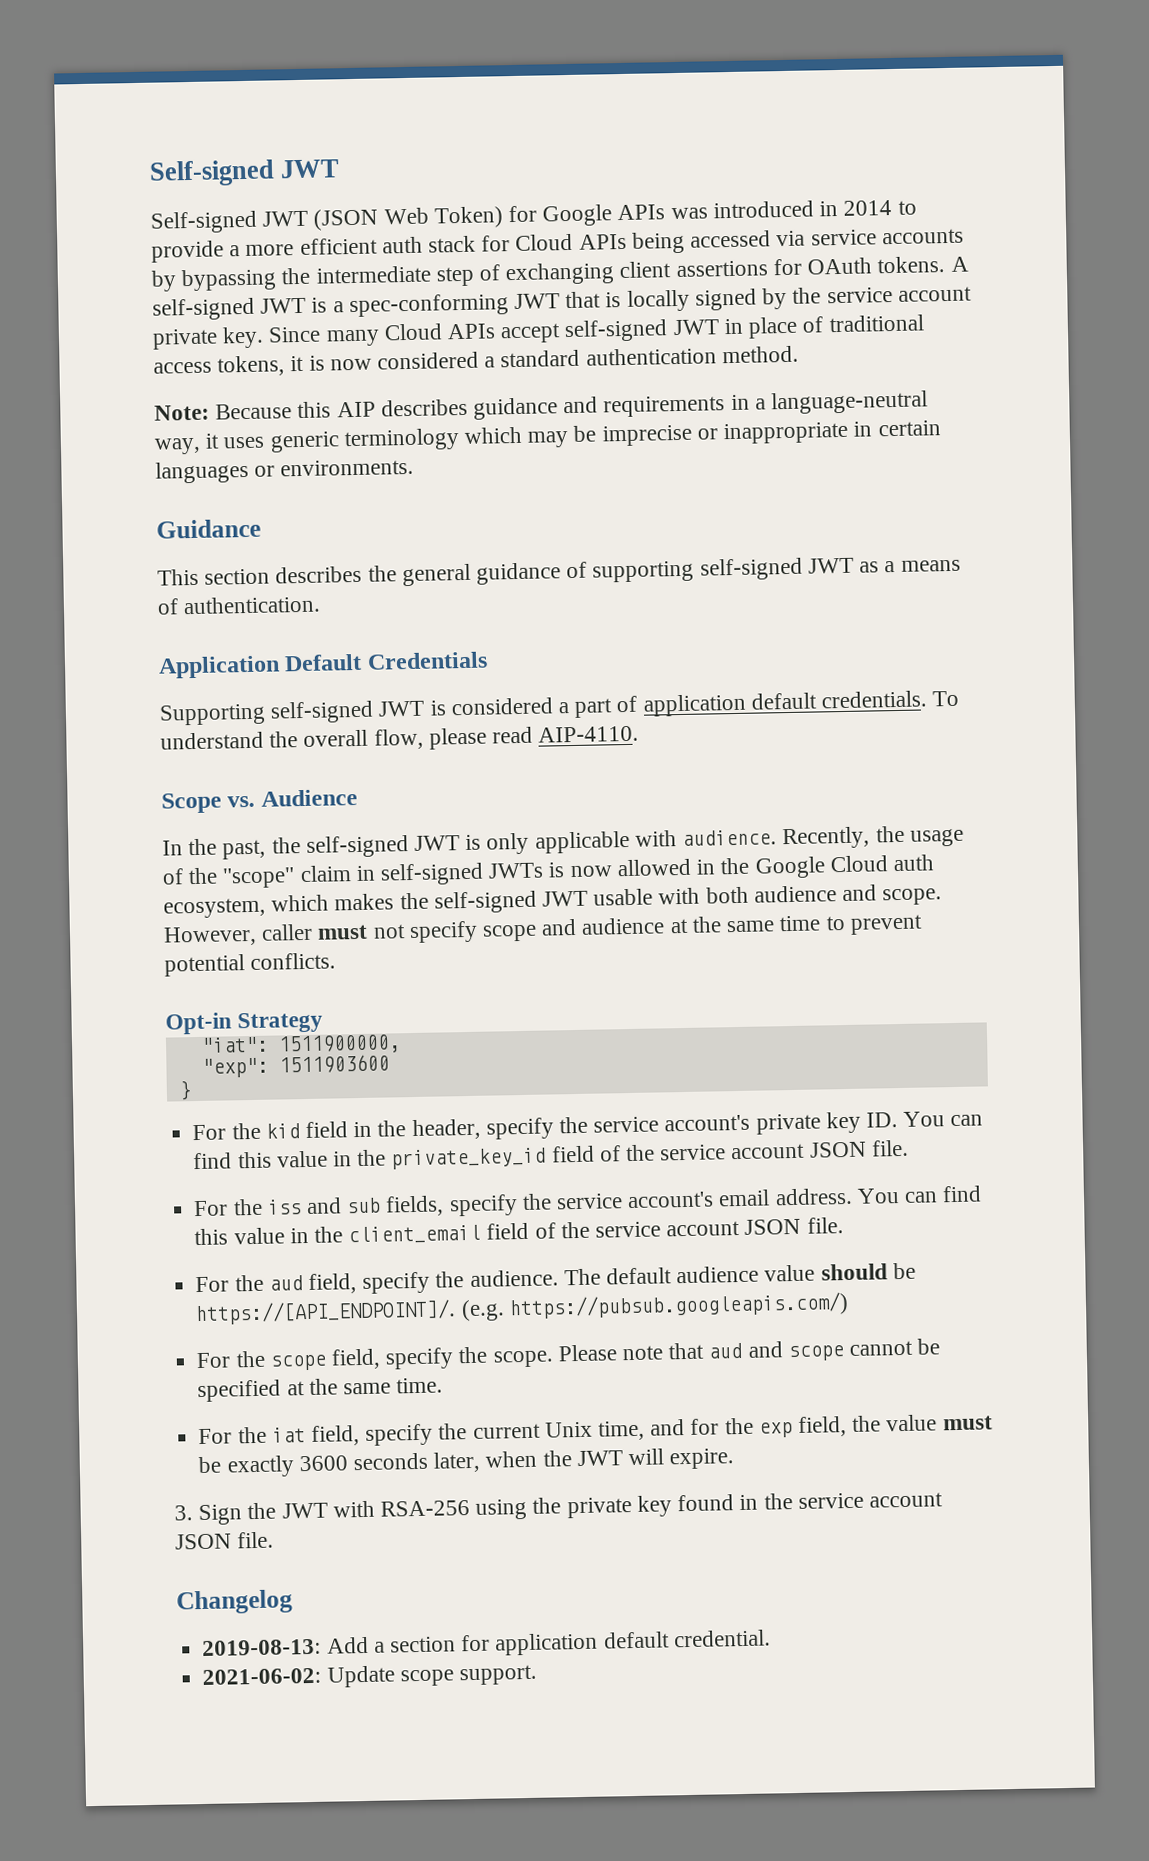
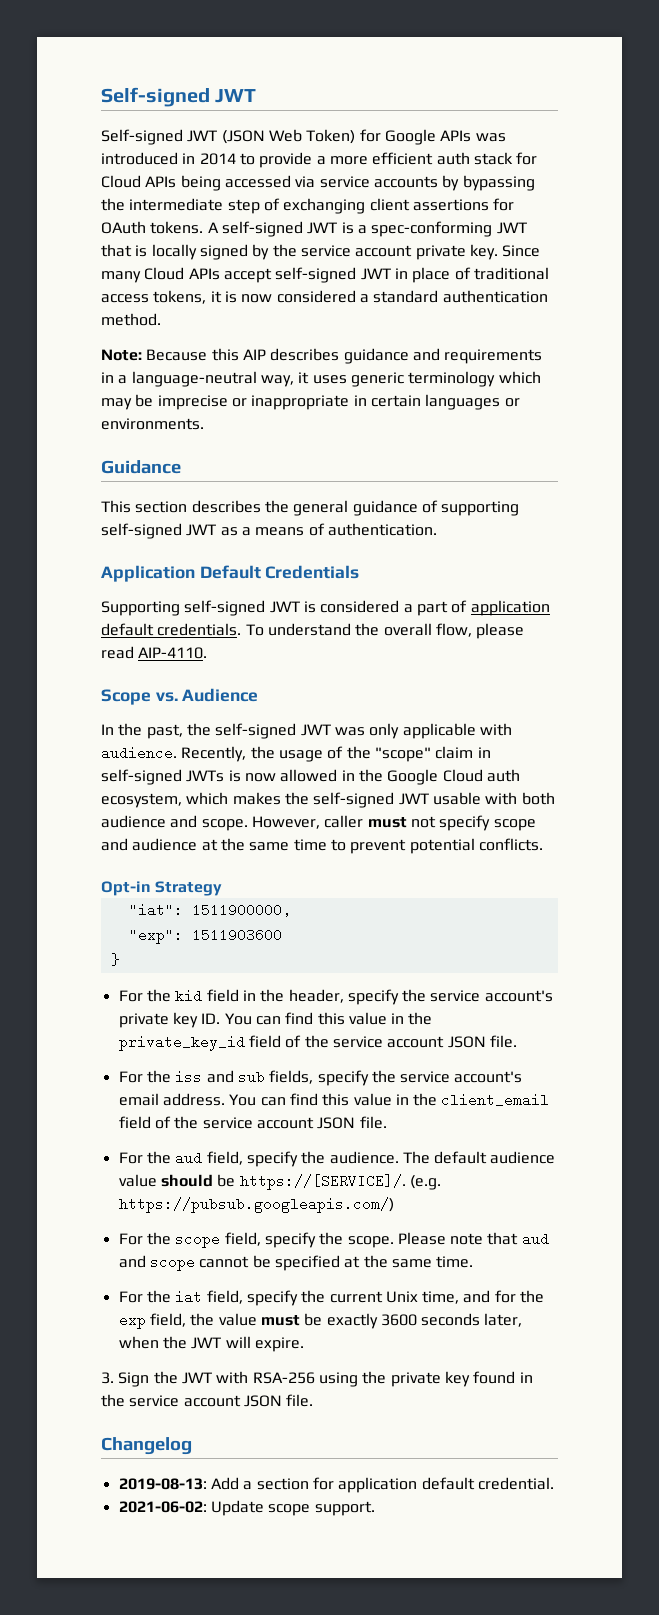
- In the past, the self-signed JWT is only applicable with audience.
+ In the past, the self-signed JWT was only applicable with audience.
- The default audience value should be https://[API_ENDPOINT]/.
+ The default audience value should be https://[SERVICE]/.

